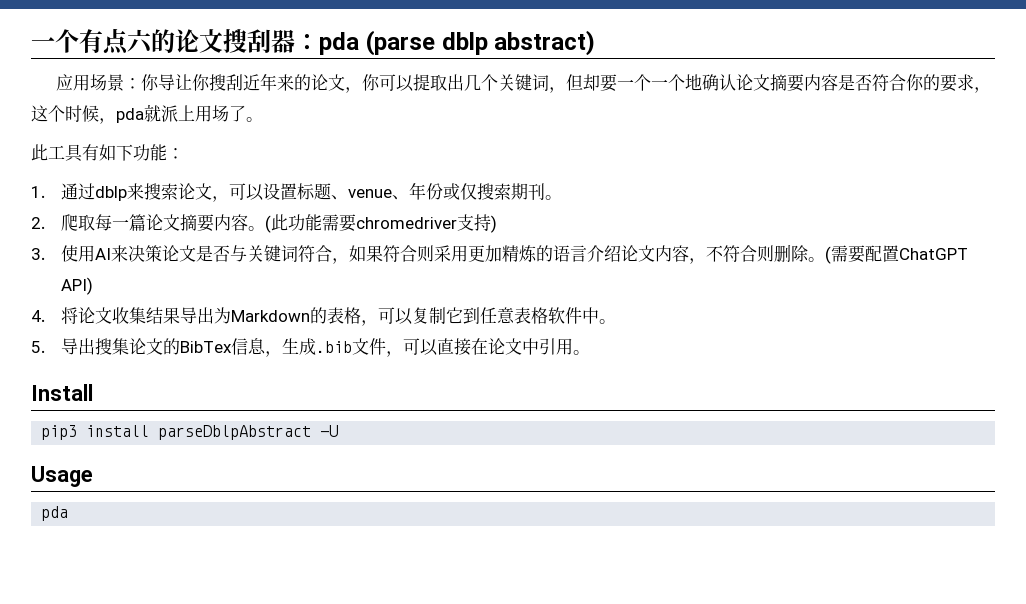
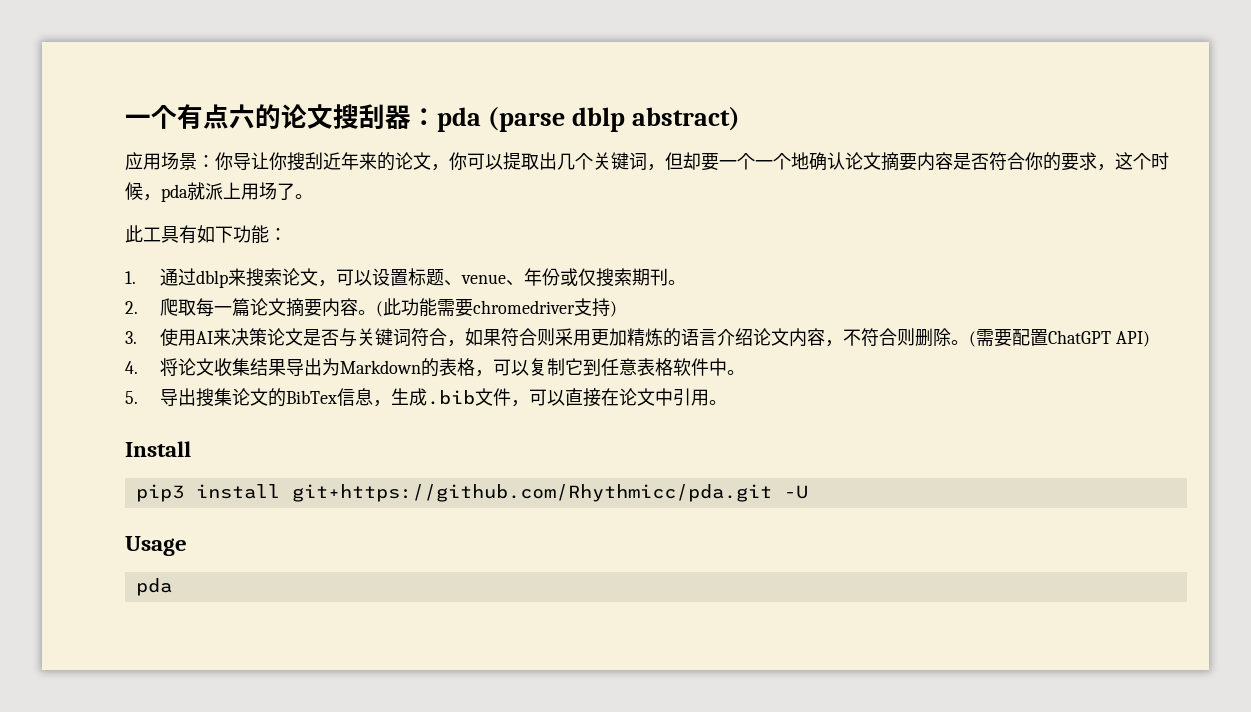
- pip3 install parseDblpAbstract -U
+ pip3 install git+https://github.com/Rhythmicc/pda.git -U

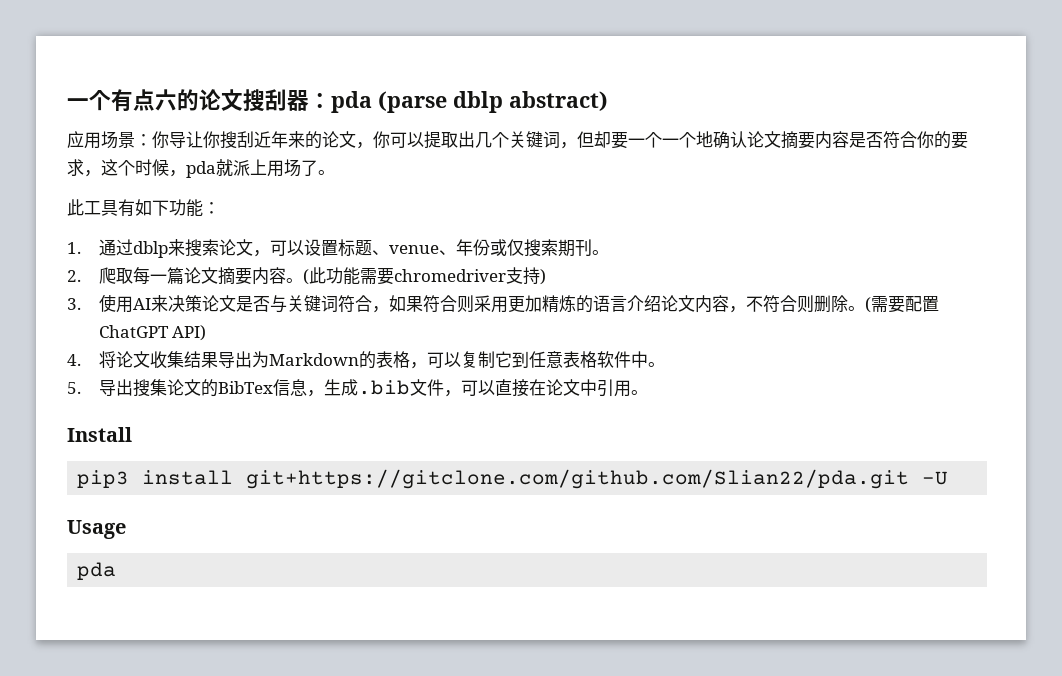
- pip3 install git+https://github.com/Rhythmicc/pda.git -U
+ pip3 install git+https://gitclone.com/github.com/Slian22/pda.git -U

